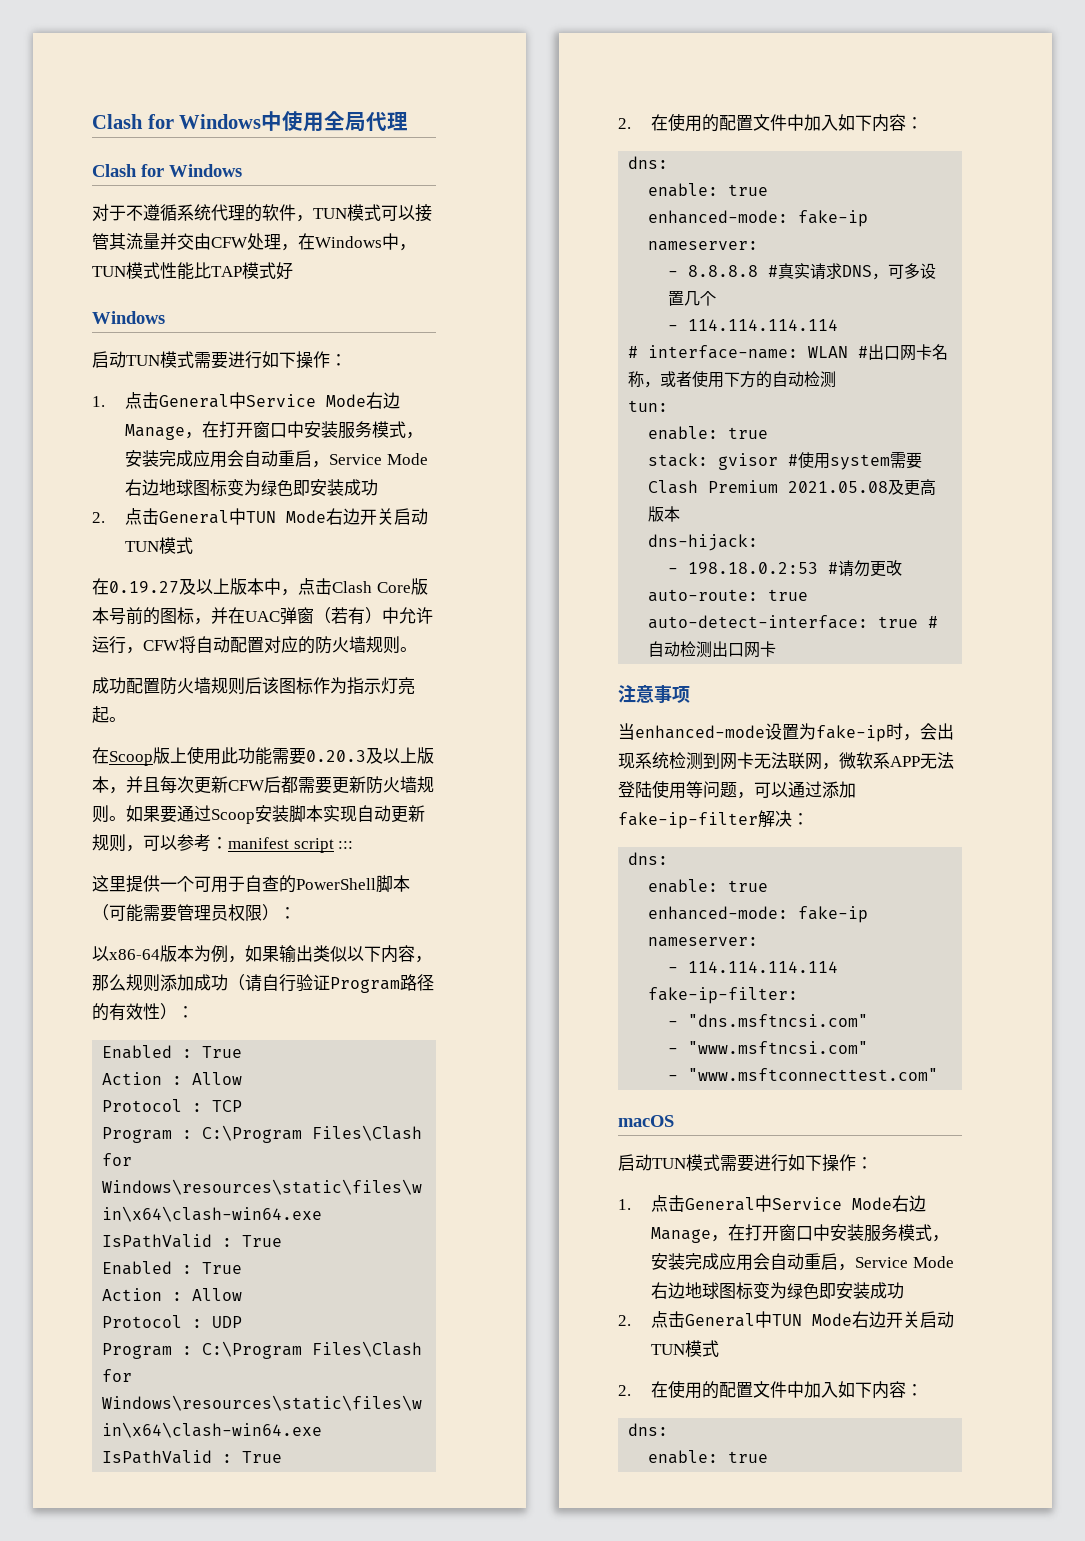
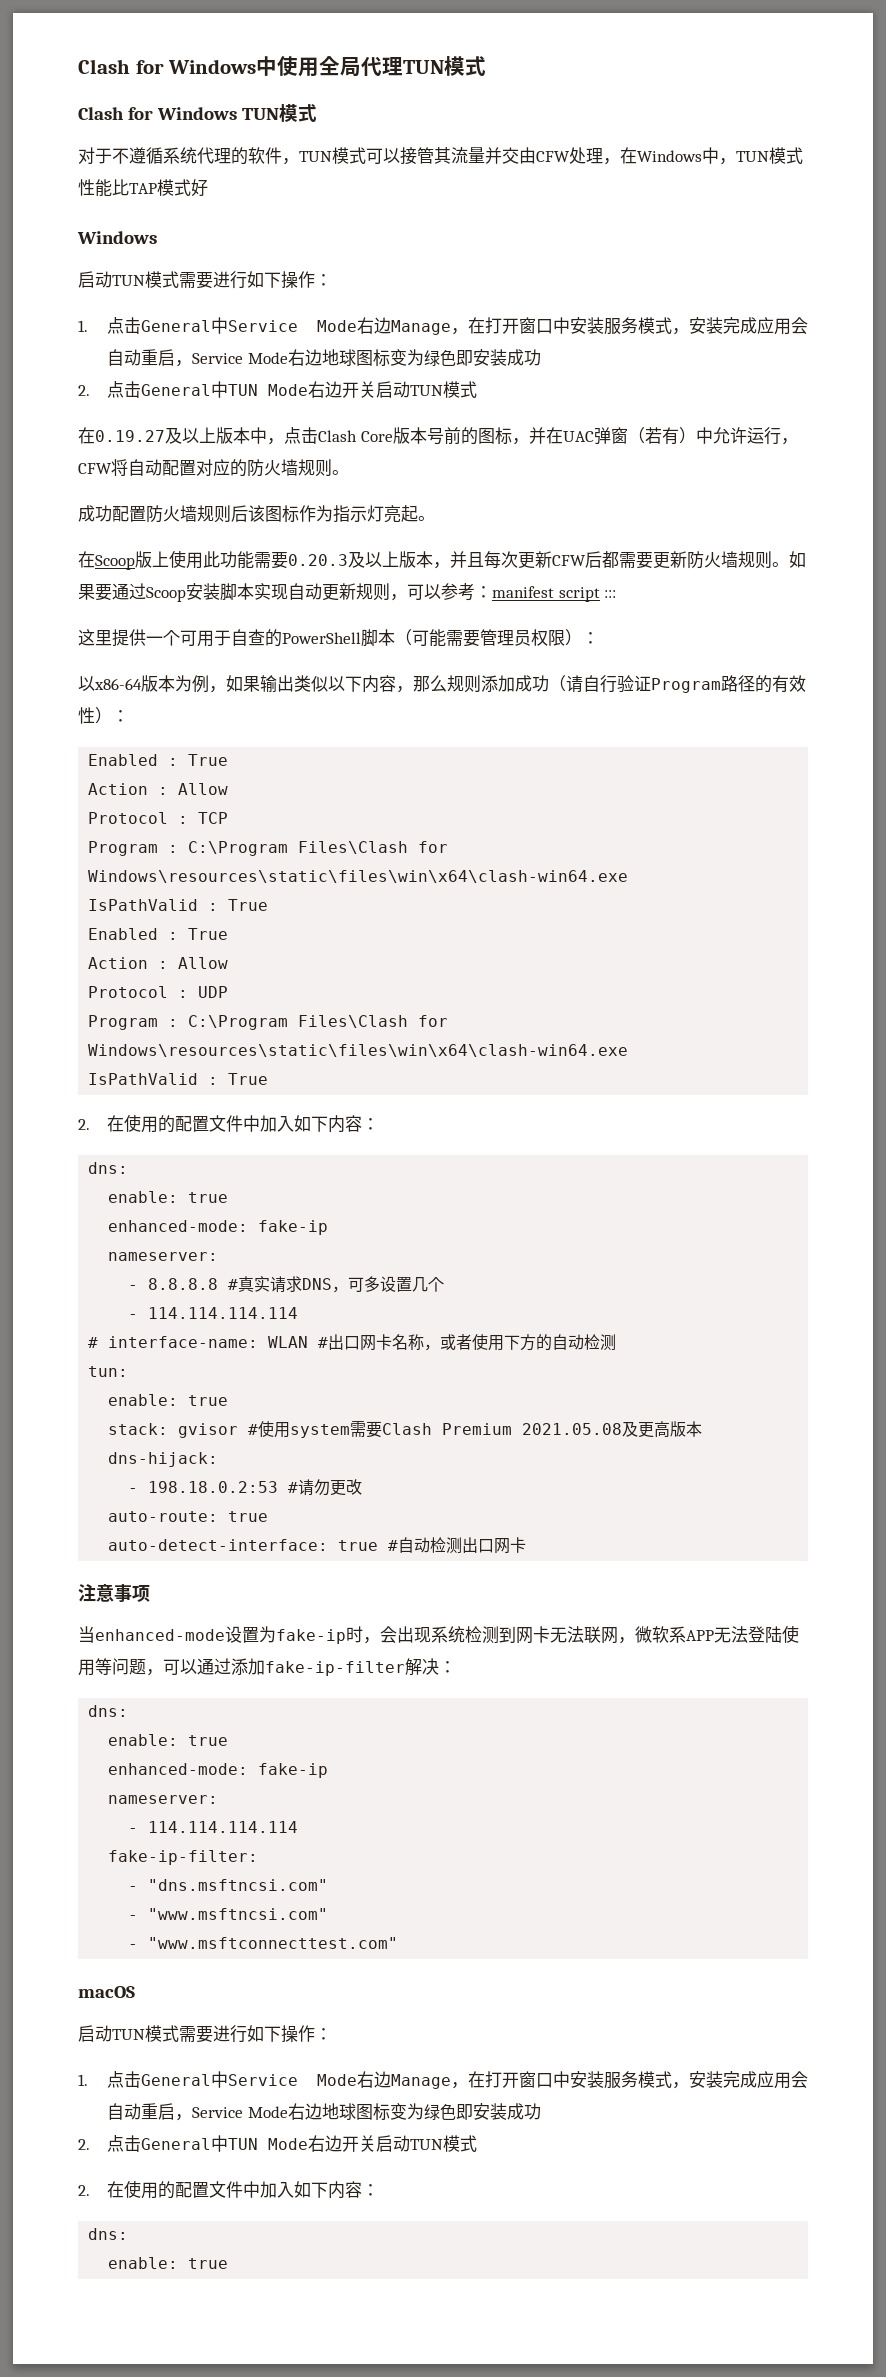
- Clash for Windows中使用全局代理
- Clash for Windows
+ Clash for Windows中使用全局代理TUN模式
+ Clash for Windows TUN模式

